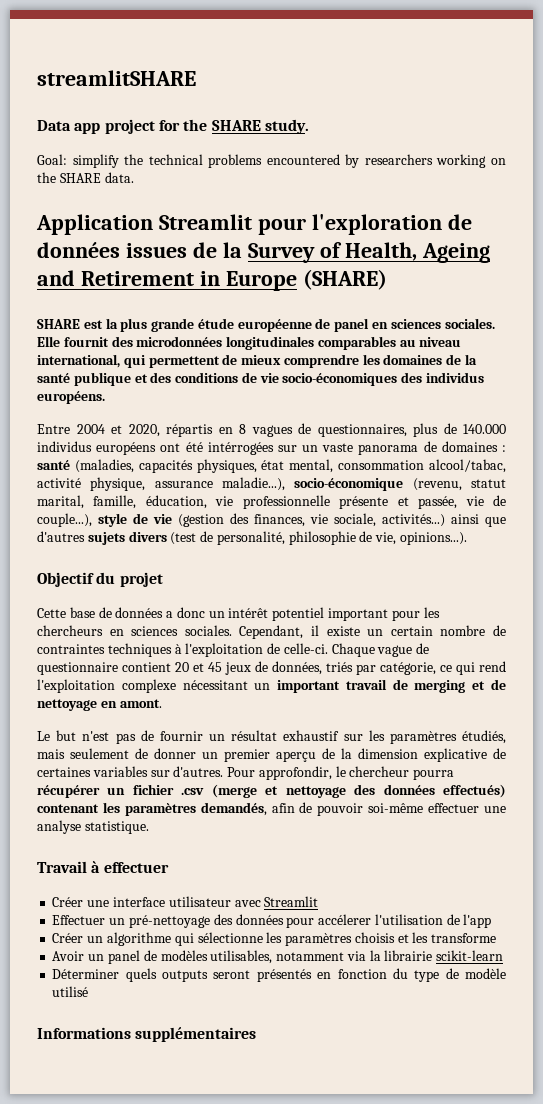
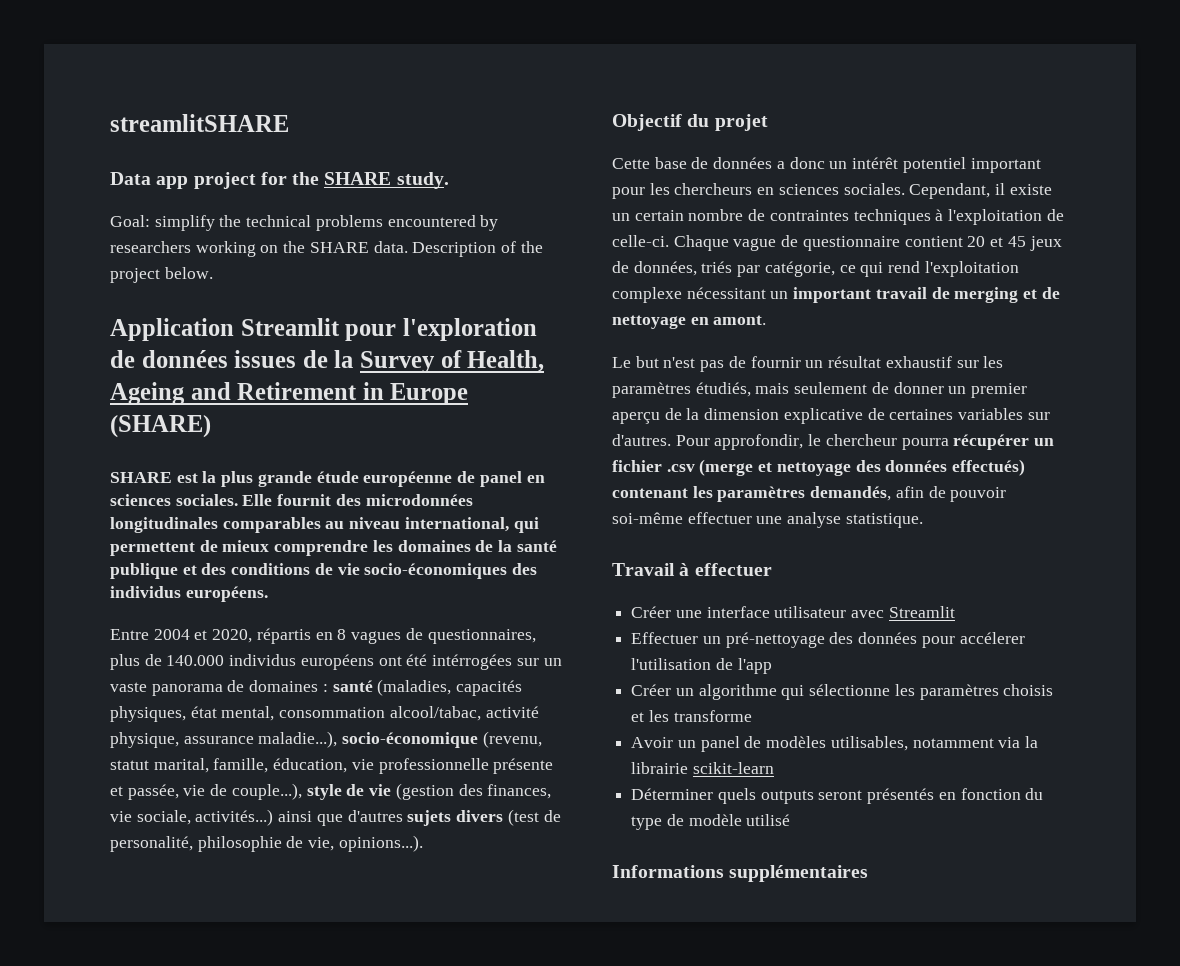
+ Description of the project below.

